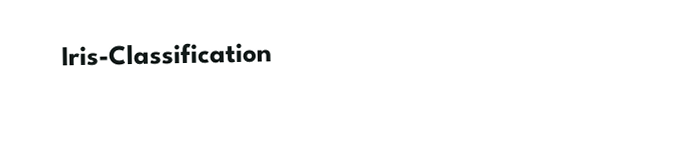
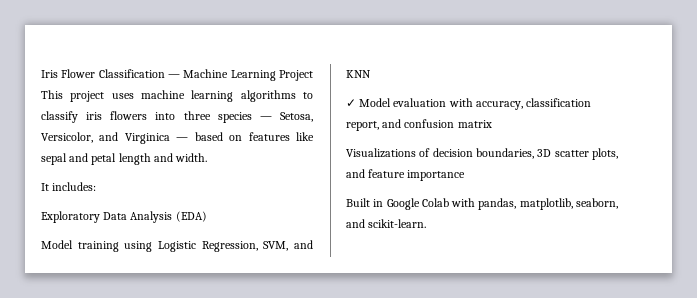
- Iris-Classification
+ Iris Flower Classification — Machine Learning Project This project uses machine learning algorithms to classify iris flowers into three species — Setosa, Versicolor, and Virginica — based on features like sepal and petal length and width.
+ It includes:
+ Exploratory Data Analysis (EDA)
+ Model training using Logistic Regression, SVM, and KNN
+ ✓ Model evaluation with accuracy, classification report, and confusion matrix
+ Visualizations of decision boundaries, 3D scatter plots, and feature importance
+ Built in Google Colab with pandas, matplotlib, seaborn, and scikit-learn.

